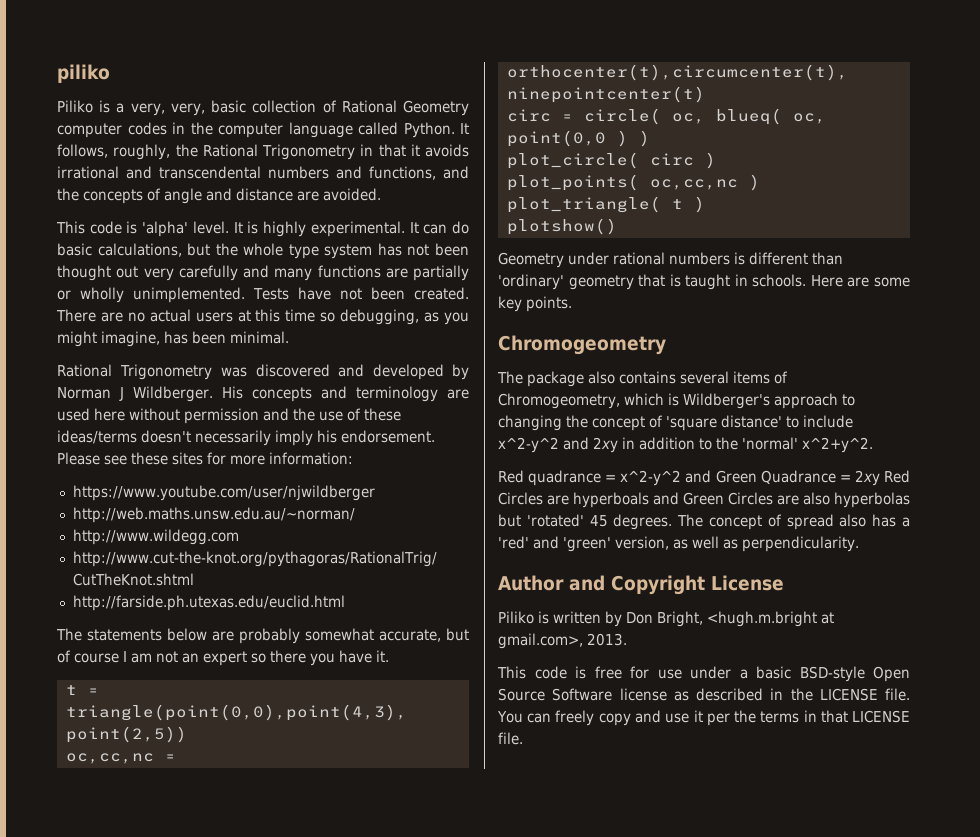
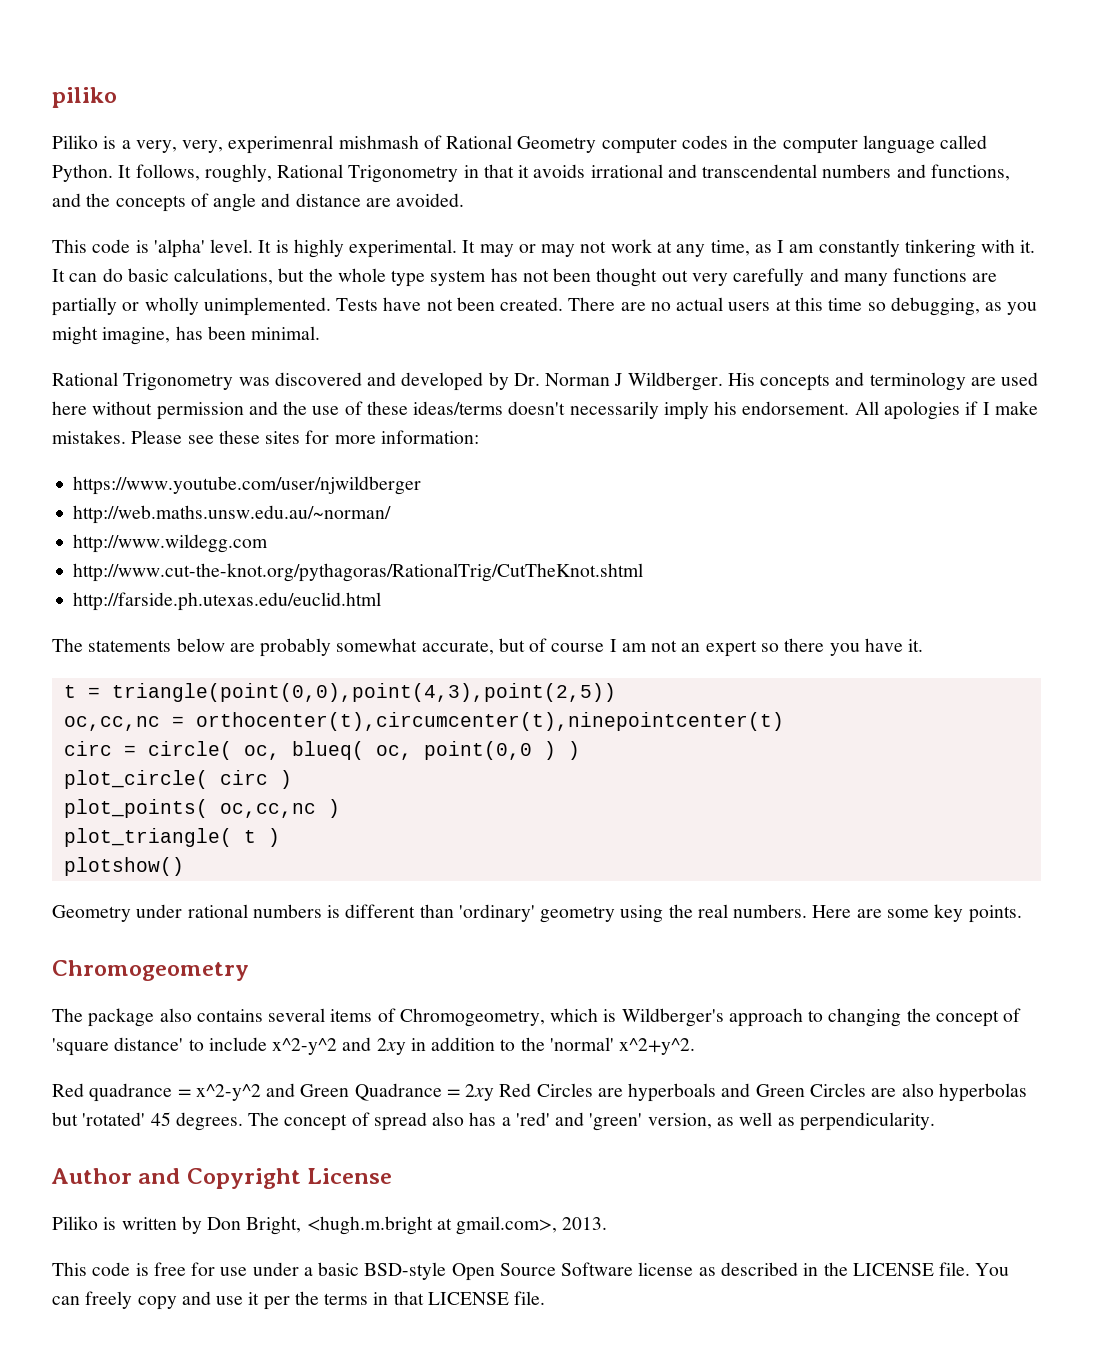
- Piliko is a very, very, basic collection of Rational Geometry computer codes in the computer language called Python.
+ Piliko is a very, very, experimenral mishmash of Rational Geometry computer codes in the computer language called Python.
- It follows, roughly, the Rational Trigonometry in that it avoids irrational and transcendental numbers and functions, and the concepts of angle and distance are avoided.
+ It follows, roughly, Rational Trigonometry in that it avoids irrational and transcendental numbers and functions, and the concepts of angle and distance are avoided.
- It can do basic calculations, but the whole type system has not been thought out very carefully and many functions are partially or wholly unimplemented.
+ It may or may not work at any time, as I am constantly tinkering with it. It can do basic calculations, but the whole type system has not been thought out very carefully and many functions are partially or wholly unimplemented.
- Rational Trigonometry was discovered and developed by Norman J Wildberger.
+ Rational Trigonometry was discovered and developed by Dr. Norman J Wildberger.
+ All apologies if I make mistakes.
- Geometry under rational numbers is different than 'ordinary' geometry that is taught in schools.
+ Geometry under rational numbers is different than 'ordinary' geometry using the real numbers.

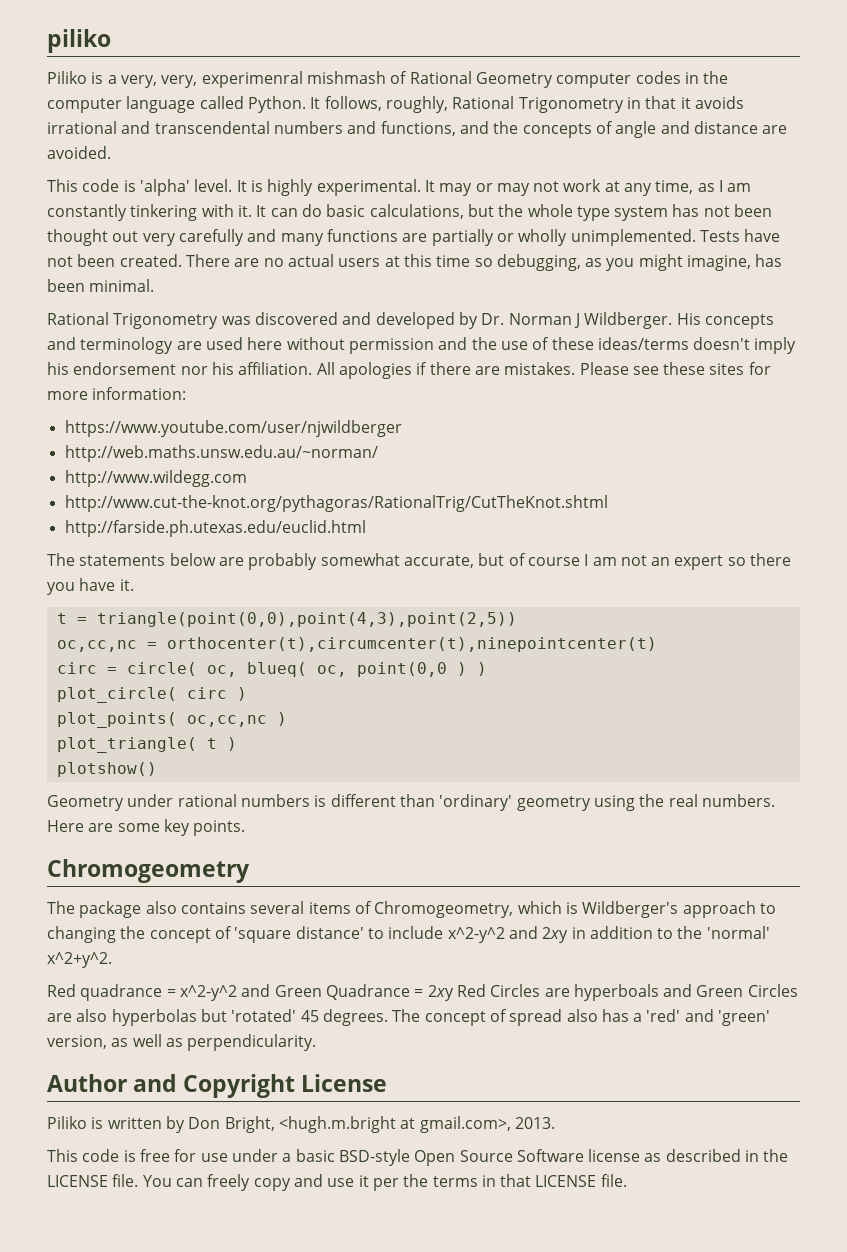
- His concepts and terminology are used here without permission and the use of these ideas/terms doesn't necessarily imply his endorsement.
+ His concepts and terminology are used here without permission and the use of these ideas/terms doesn't imply his endorsement nor his affiliation.
- All apologies if I make mistakes.
+ All apologies if there are mistakes.

